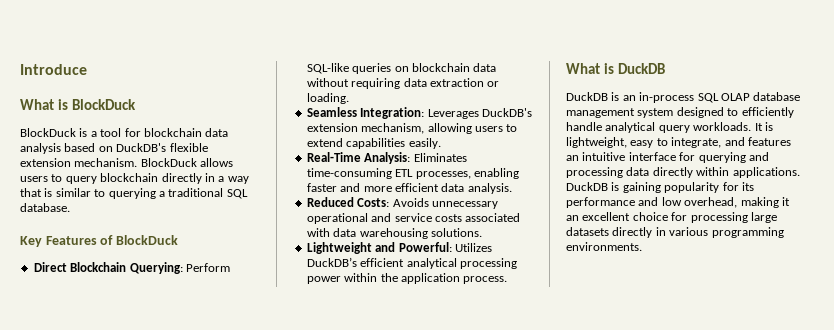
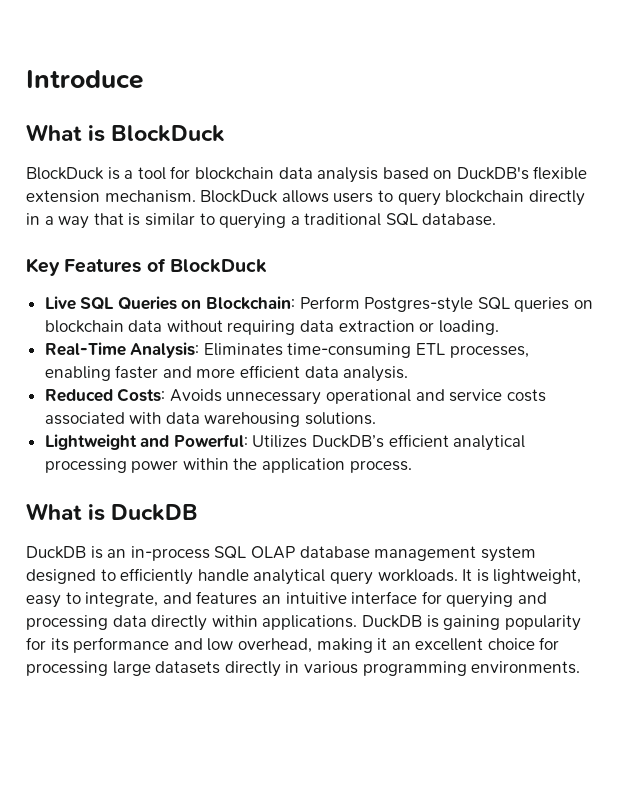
- Direct Blockchain Querying: Perform SQL-like queries on blockchain data without requiring data extraction or loading.
+ Live SQL Queries on Blockchain: Perform Postgres-style SQL queries on blockchain data without requiring data extraction or loading.
- Seamless Integration: Leverages DuckDB's extension mechanism, allowing users to extend capabilities easily.

